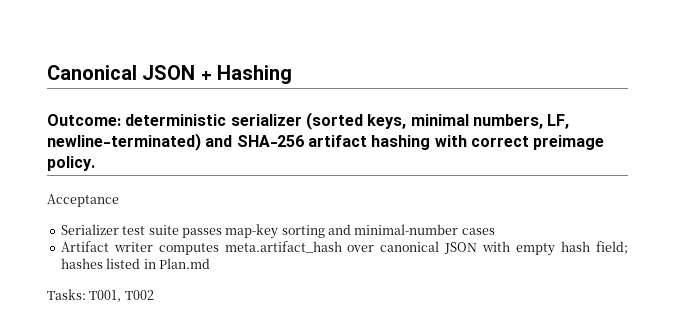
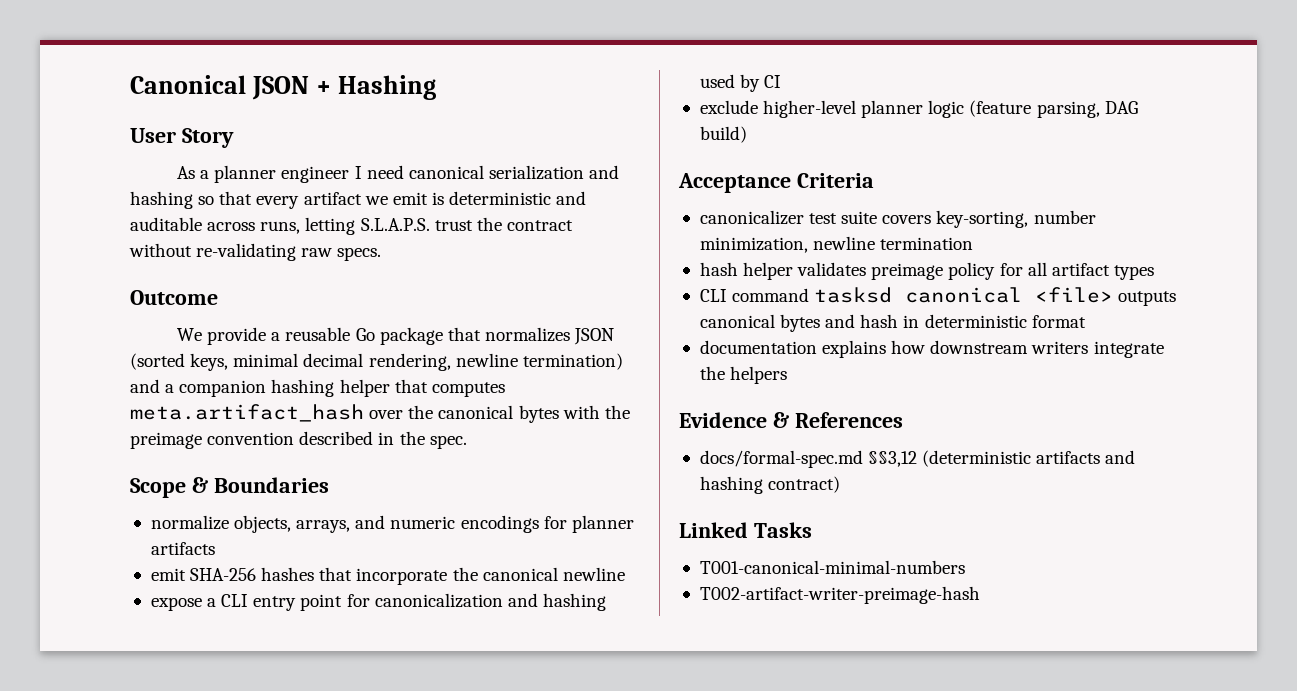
- Outcome: deterministic serializer (sorted keys, minimal numbers, LF, newline-terminated) and SHA‑256 artifact hashing with correct preimage policy.
- Acceptance
- Serializer test suite passes map-key sorting and minimal-number cases
- Artifact writer computes meta.artifact_hash over canonical JSON with empty hash field; hashes listed in Plan.md
- Tasks: T001, T002
+ User Story
+ As a planner engineer I need canonical serialization and hashing so that every artifact we emit is deterministic and auditable across runs, letting S.L.A.P.S. trust the contract without re-validating raw specs.
+ Outcome
+ We provide a reusable Go package that normalizes JSON (sorted keys, minimal decimal rendering, newline termination) and a companion hashing helper that computes meta.artifact_hash over the canonical bytes with the preimage convention described in the spec.
+ Scope & Boundaries
+ normalize objects, arrays, and numeric encodings for planner artifacts
+ emit SHA-256 hashes that incorporate the canonical newline
+ expose a CLI entry point for canonicalization and hashing used by CI
+ exclude higher-level planner logic (feature parsing, DAG build)
+ Acceptance Criteria
+ canonicalizer test suite covers key-sorting, number minimization, newline termination
+ hash helper validates preimage policy for all artifact types
+ CLI command tasksd canonical <file> outputs canonical bytes and hash in deterministic format
+ documentation explains how downstream writers integrate the helpers
+ Evidence & References
+ docs/formal-spec.md §§3,12 (deterministic artifacts and hashing contract)
+ Linked Tasks
+ T001-canonical-minimal-numbers
+ T002-artifact-writer-preimage-hash

